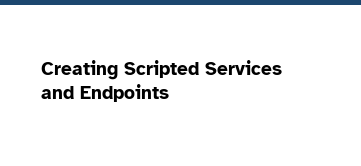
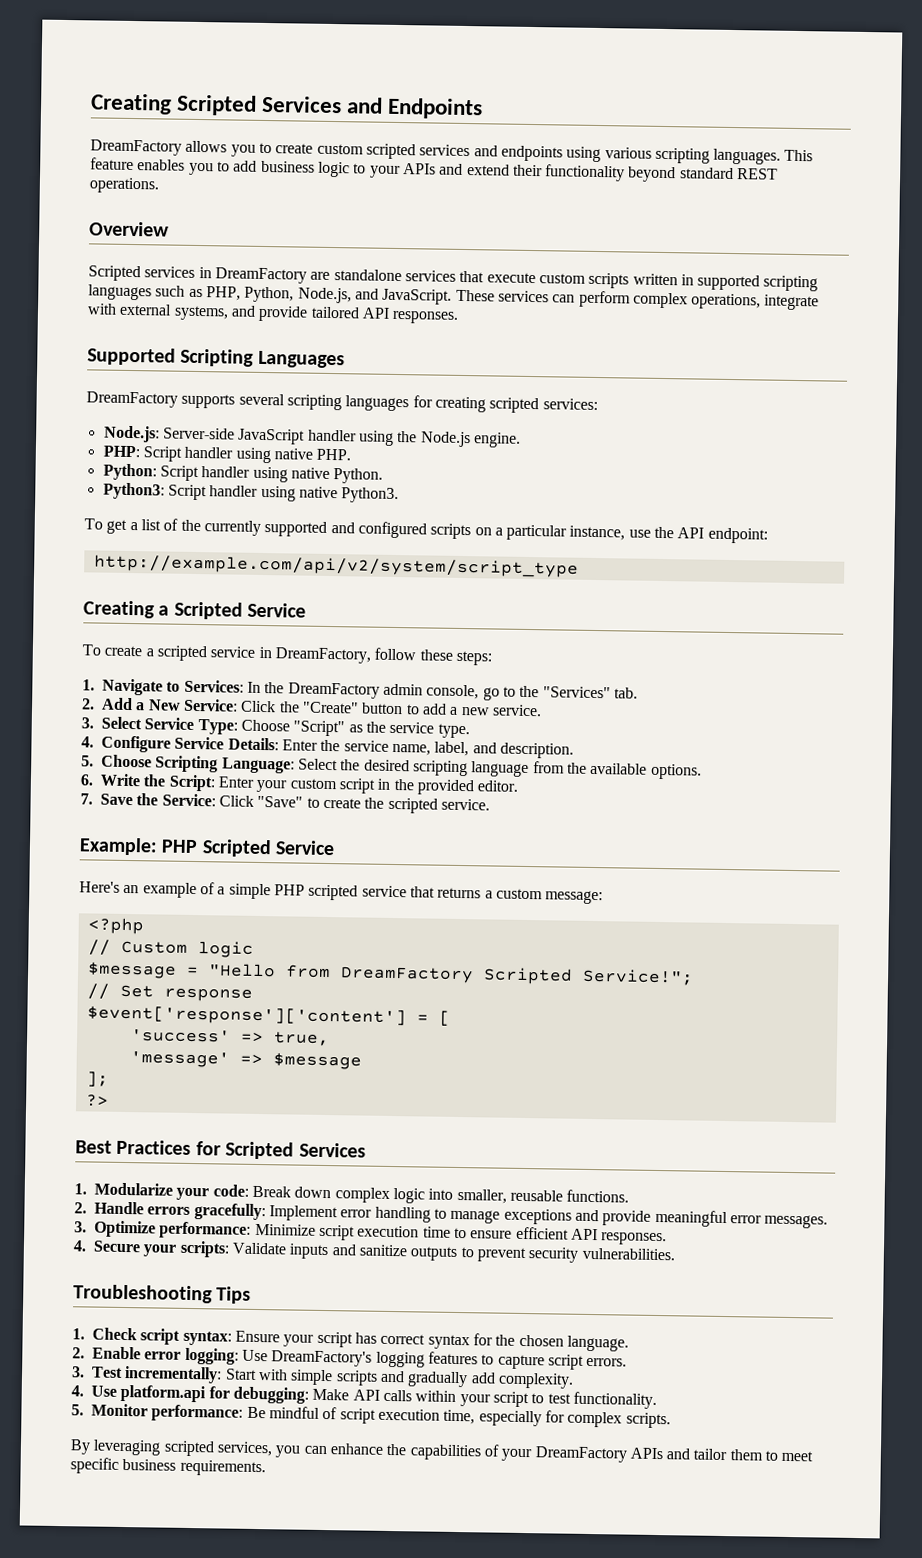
+ DreamFactory allows you to create custom scripted services and endpoints using various scripting languages. This feature enables you to add business logic to your APIs and extend their functionality beyond standard REST operations.
+ Overview
+ Scripted services in DreamFactory are standalone services that execute custom scripts written in supported scripting languages such as PHP, Python, Node.js, and JavaScript. These services can perform complex operations, integrate with external systems, and provide tailored API responses.
+ Supported Scripting Languages
+ DreamFactory supports several scripting languages for creating scripted services:
+ Node.js: Server-side JavaScript handler using the Node.js engine.
+ PHP: Script handler using native PHP.
+ Python: Script handler using native Python.
+ Python3: Script handler using native Python3.
+ To get a list of the currently supported and configured scripts on a particular instance, use the API endpoint:
+ http://example.com/api/v2/system/script_type
+ Creating a Scripted Service
+ To create a scripted service in DreamFactory, follow these steps:
+ 1. Navigate to Services: In the DreamFactory admin console, go to the "Services" tab.
+ 2. Add a New Service: Click the "Create" button to add a new service.
+ 3. Select Service Type: Choose "Script" as the service type.
+ 4. Configure Service Details: Enter the service name, label, and description.
+ 5. Choose Scripting Language: Select the desired scripting language from the available options.
+ 6. Write the Script: Enter your custom script in the provided editor.
+ 7. Save the Service: Click "Save" to create the scripted service.
+ Example: PHP Scripted Service
+ Here's an example of a simple PHP scripted service that returns a custom message:
+ <?php
+ // Custom logic
+ $message = "Hello from DreamFactory Scripted Service!";
+ // Set response
+ $event['response']['content'] = [
+ 'success' => true,
+ 'message' => $message
+ ];
+ ?>
+ Best Practices for Scripted Services
+ 1. Modularize your code: Break down complex logic into smaller, reusable functions.
+ 2. Handle errors gracefully: Implement error handling to manage exceptions and provide meaningful error messages.
+ 3. Optimize performance: Minimize script execution time to ensure efficient API responses.
+ 4. Secure your scripts: Validate inputs and sanitize outputs to prevent security vulnerabilities.
+ Troubleshooting Tips
+ 1. Check script syntax: Ensure your script has correct syntax for the chosen language.
+ 2. Enable error logging: Use DreamFactory's logging features to capture script errors.
+ 3. Test incrementally: Start with simple scripts and gradually add complexity.
+ 4. Use platform.api for debugging: Make API calls within your script to test functionality.
+ 5. Monitor performance: Be mindful of script execution time, especially for complex scripts.
+ By leveraging scripted services, you can enhance the capabilities of your DreamFactory APIs and tailor them to meet specific business requirements.

